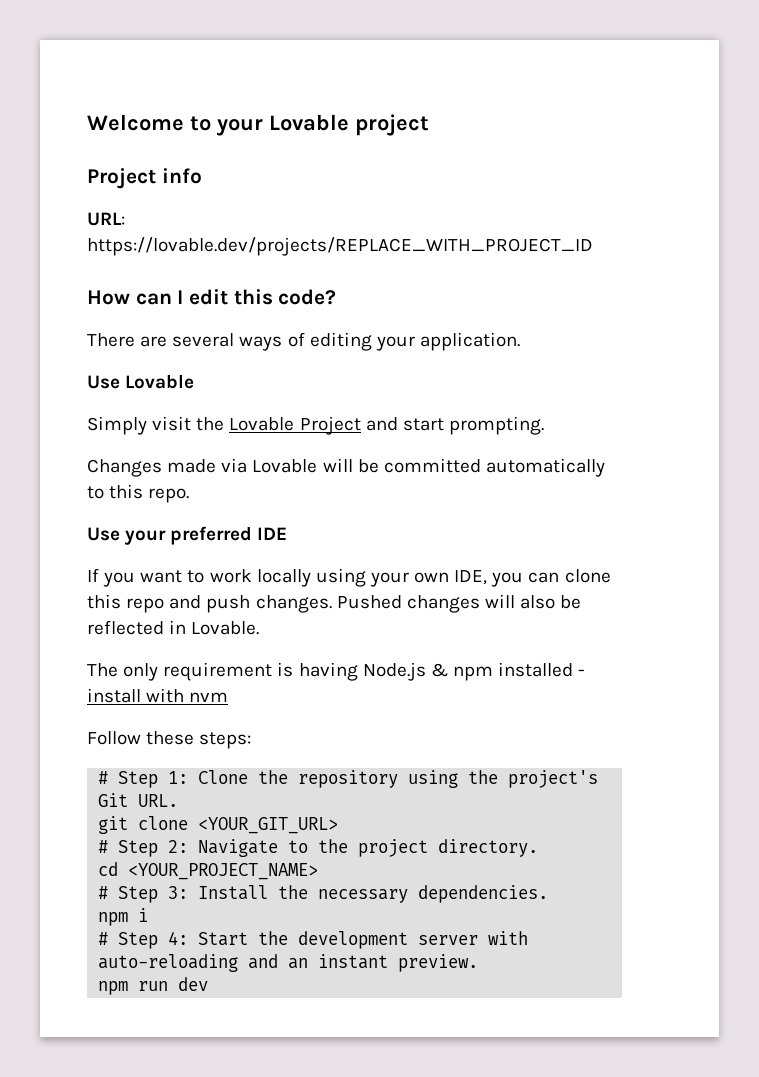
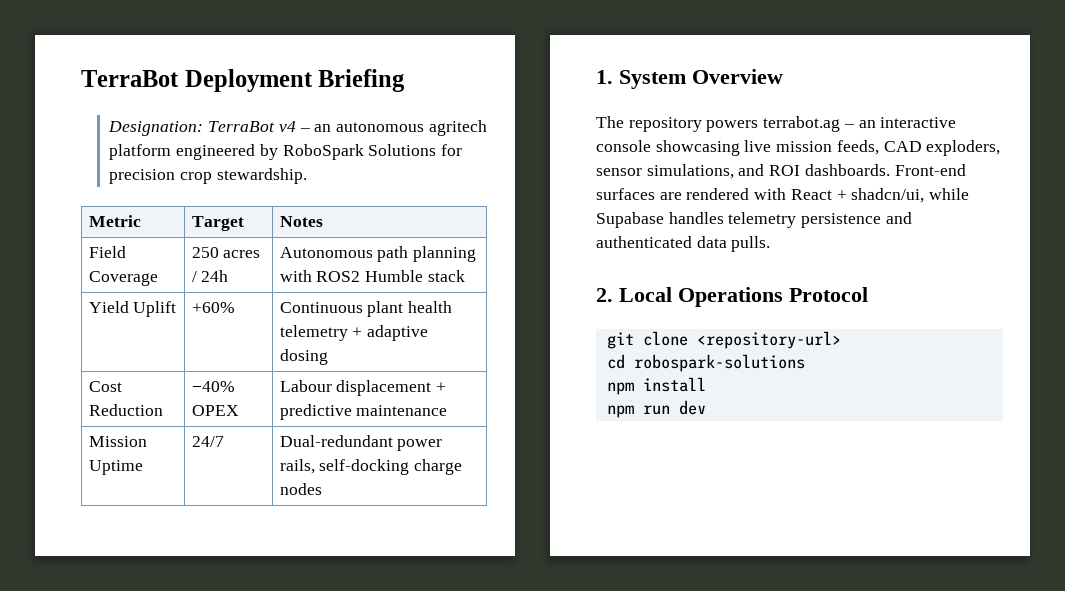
- Welcome to your Lovable project
- Project info
- URL: https://lovable.dev/projects/REPLACE_WITH_PROJECT_ID
- How can I edit this code?
- There are several ways of editing your application.
- Use Lovable
- Simply visit the Lovable Project and start prompting.
- Changes made via Lovable will be committed automatically to this repo.
- Use your preferred IDE
- If you want to work locally using your own IDE, you can clone this repo and push changes. Pushed changes will also be reflected in Lovable.
- The only requirement is having Node.js & npm installed - install with nvm
- Follow these steps:
- # Step 1: Clone the repository using the project's Git URL.
- git clone <YOUR_GIT_URL>
- # Step 2: Navigate to the project directory.
- cd <YOUR_PROJECT_NAME>
- # Step 3: Install the necessary dependencies.
- npm i
- # Step 4: Start the development server with auto-reloading and an instant preview.
+ TerraBot Deployment Briefing
+ Designation: TerraBot v4 – an autonomous agritech platform engineered by RoboSpark Solutions for precision crop stewardship.
+ Metric | Target | Notes
+ Field Coverage | 250 acres / 24h | Autonomous path planning with ROS2 Humble stack
+ Yield Uplift | +60% | Continuous plant health telemetry + adaptive dosing
+ Cost Reduction | −40% OPEX | Labour displacement + predictive maintenance
+ Mission Uptime | 24/7 | Dual-redundant power rails, self-docking charge nodes
+ 1. System Overview
+ The repository powers terrabot.ag – an interactive console showcasing live mission feeds, CAD exploders, sensor simulations, and ROI dashboards. Front-end surfaces are rendered with React + shadcn/ui, while Supabase handles telemetry persistence and authenticated data pulls.
+ 2. Local Operations Protocol
+ git clone <repository-url>
+ cd robospark-solutions
+ npm install

